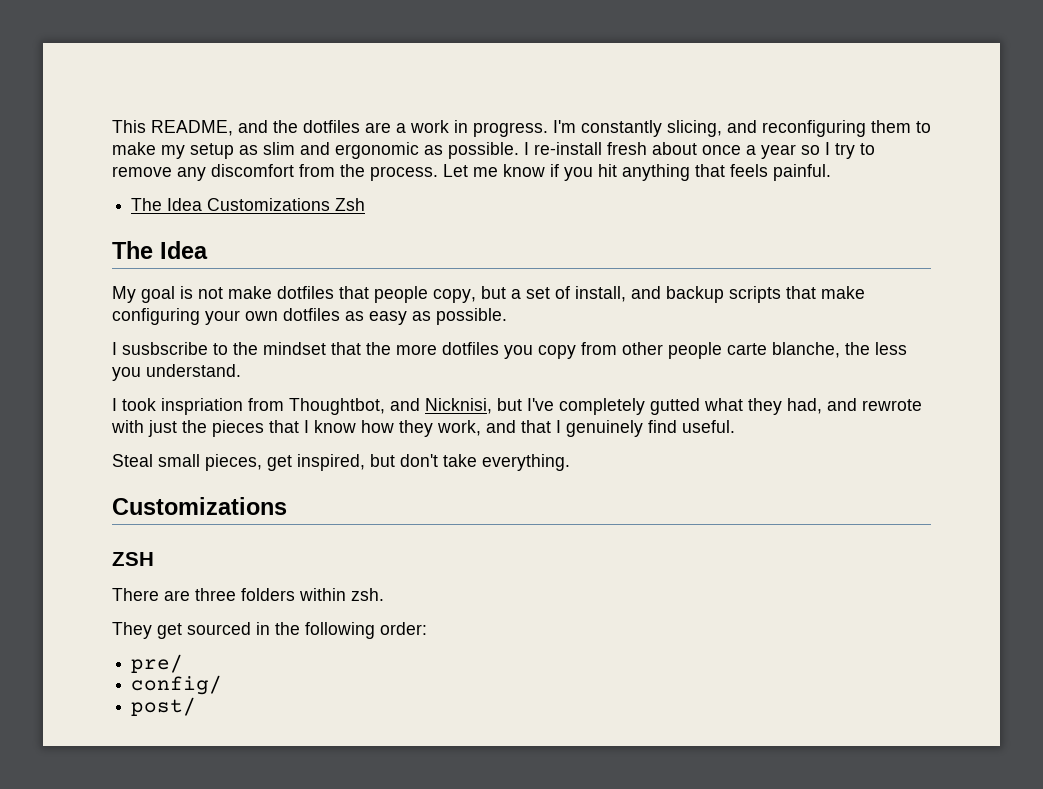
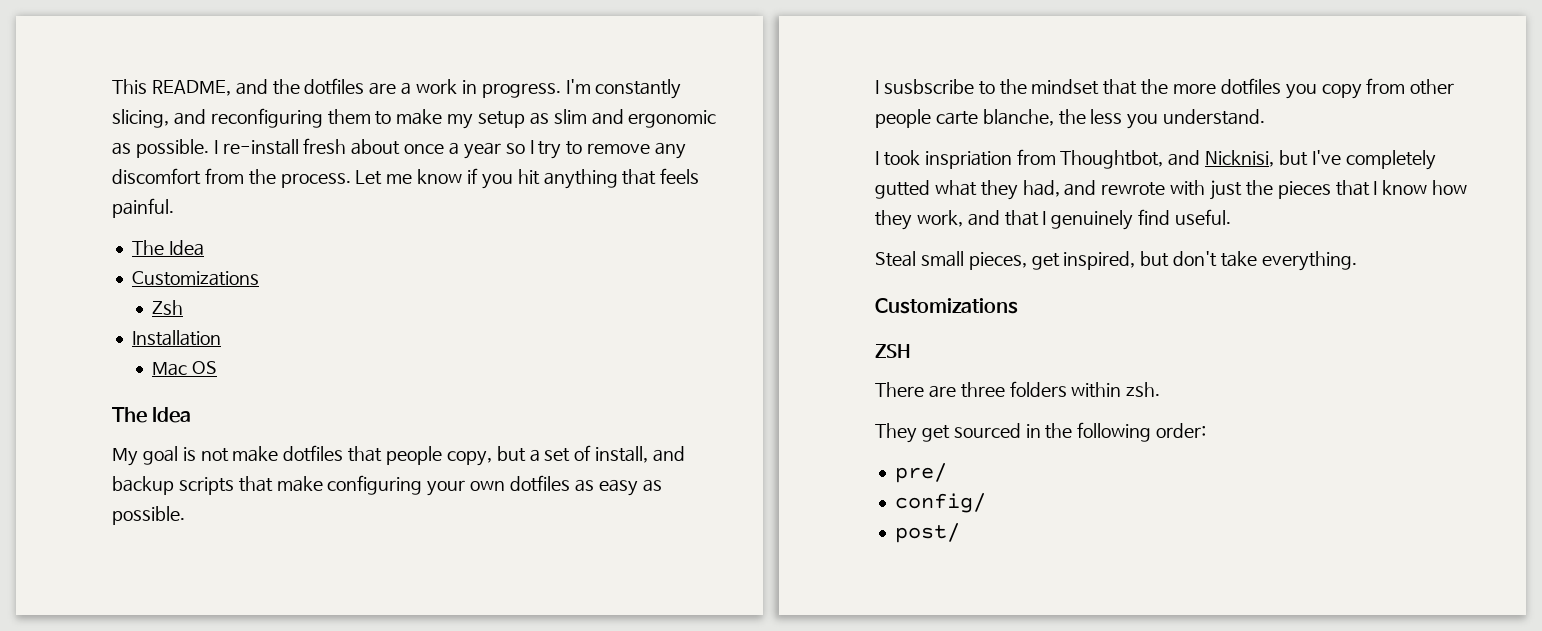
  Let me know if you hit anything that feels painful.
- The Idea Customizations Zsh
+ The Idea
+ Customizations
+ Zsh
+ Installation
+ Mac OS

